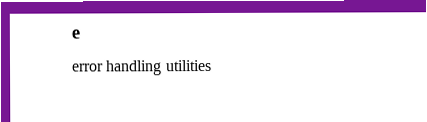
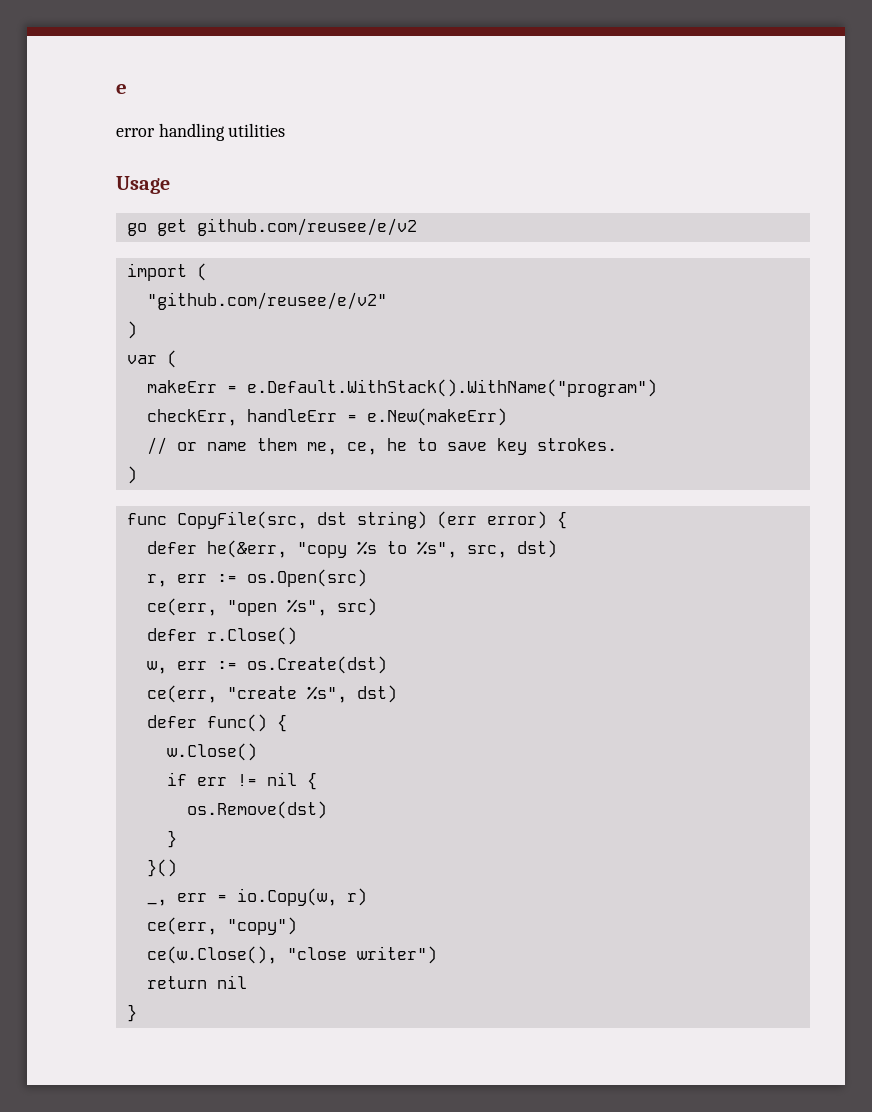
+ Usage
+ go get github.com/reusee/e/v2
+ import (
+ "github.com/reusee/e/v2"
+ )
+ var (
+ makeErr = e.Default.WithStack().WithName("program")
+ checkErr, handleErr = e.New(makeErr)
+ // or name them me, ce, he to save key strokes.
+ )
+ func CopyFile(src, dst string) (err error) {
+ defer he(&err, "copy %s to %s", src, dst)
+ r, err := os.Open(src)
+ ce(err, "open %s", src)
+ defer r.Close()
+ w, err := os.Create(dst)
+ ce(err, "create %s", dst)
+ defer func() {
+ w.Close()
+ if err != nil {
+ os.Remove(dst)
+ }
+ }()
+ _, err = io.Copy(w, r)
+ ce(err, "copy")
+ ce(w.Close(), "close writer")
+ return nil
+ }

